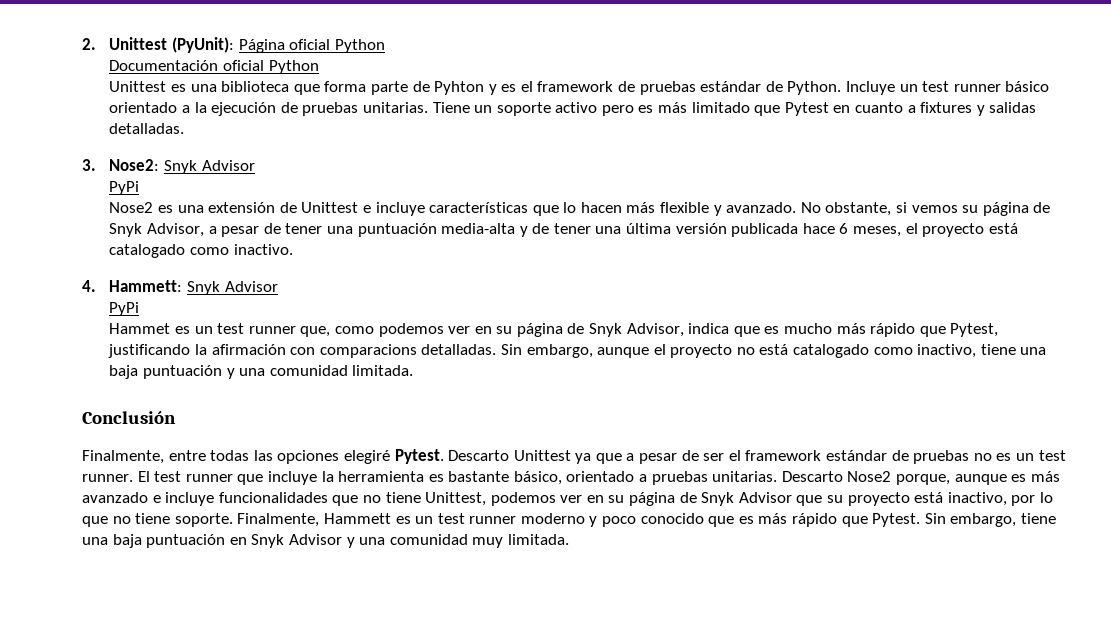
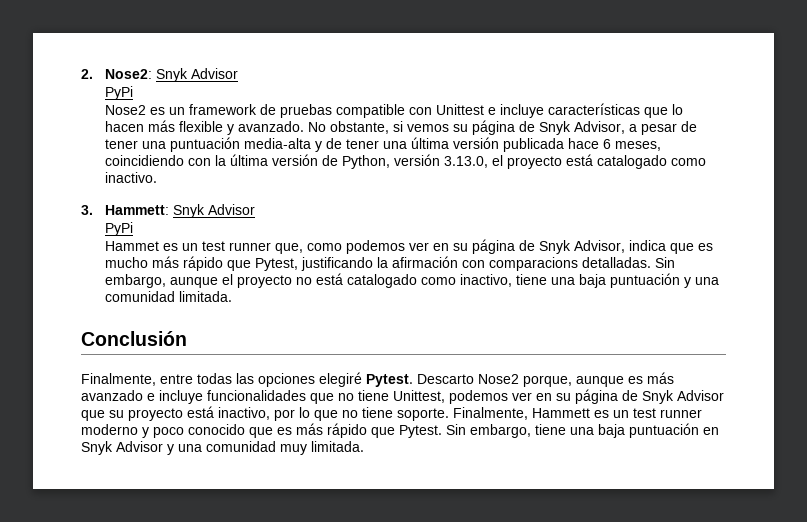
- 2. Unittest (PyUnit): Página oficial Python
- Documentación oficial Python
- Unittest es una biblioteca que forma parte de Pyhton y es el framework de pruebas estándar de Python. Incluye un test runner básico orientado a la ejecución de pruebas unitarias. Tiene un soporte activo pero es más limitado que Pytest en cuanto a fixtures y salidas detalladas.
- 3. Nose2: Snyk Advisor
+ 2. Nose2: Snyk Advisor
- Nose2 es una extensión de Unittest e incluye características que lo hacen más flexible y avanzado.
+ Nose2 es un framework de pruebas compatible con Unittest e incluye características que lo hacen más flexible y avanzado.
- No obstante, si vemos su página de Snyk Advisor, a pesar de tener una puntuación media-alta y de tener una última versión publicada hace 6 meses, el proyecto está catalogado como inactivo.
+ No obstante, si vemos su página de Snyk Advisor, a pesar de tener una puntuación media-alta y de tener una última versión publicada hace 6 meses, coincidiendo con la última versión de Python, versión 3.13.0, el proyecto está catalogado como inactivo.
- 4. Hammett: Snyk Advisor
+ 3. Hammett: Snyk Advisor
- Descarto Unittest ya que a pesar de ser el framework estándar de pruebas no es un test runner. El test runner que incluye la herramienta es bastante básico, orientado a pruebas unitarias. Descarto Nose2 porque, aunque es más avanzado e incluye funcionalidades que no tiene Unittest, podemos ver en su página de Snyk Advisor que su proyecto está inactivo, por lo que no tiene soporte.
+ Descarto Nose2 porque, aunque es más avanzado e incluye funcionalidades que no tiene Unittest, podemos ver en su página de Snyk Advisor que su proyecto está inactivo, por lo que no tiene soporte.

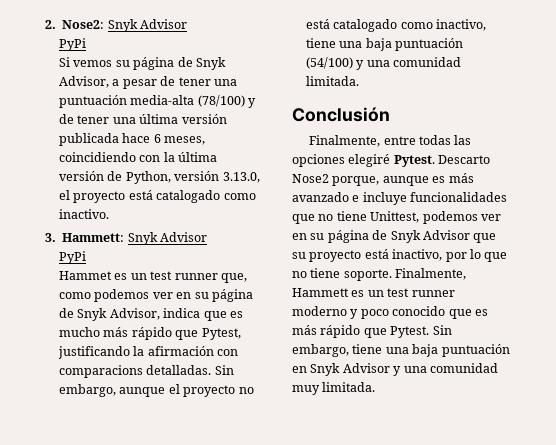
- Nose2 es un framework de pruebas compatible con Unittest e incluye características que lo hacen más flexible y avanzado. No obstante, si vemos su página de Snyk Advisor, a pesar de tener una puntuación media-alta y de tener una última versión publicada hace 6 meses, coincidiendo con la última versión de Python, versión 3.13.0, el proyecto está catalogado como inactivo.
+ Si vemos su página de Snyk Advisor, a pesar de tener una puntuación media-alta (78/100) y de tener una última versión publicada hace 6 meses, coincidiendo con la última versión de Python, versión 3.13.0, el proyecto está catalogado como inactivo.
- Sin embargo, aunque el proyecto no está catalogado como inactivo, tiene una baja puntuación y una comunidad limitada.
+ Sin embargo, aunque el proyecto no está catalogado como inactivo, tiene una baja puntuación (54/100) y una comunidad limitada.

